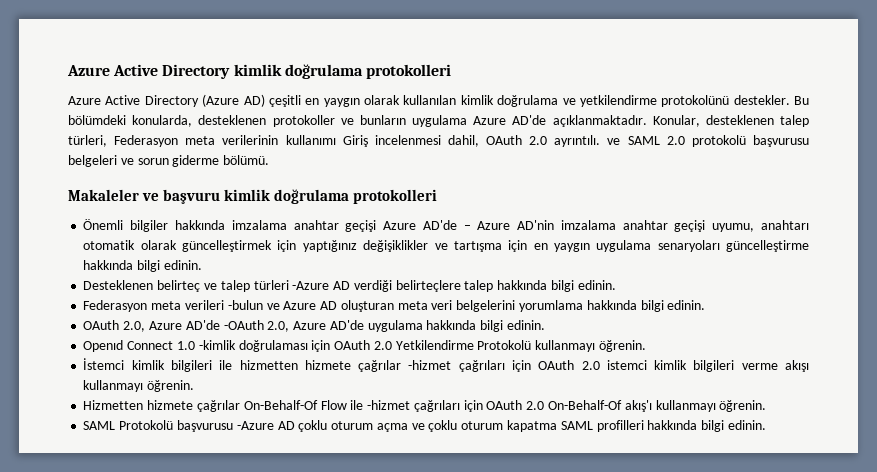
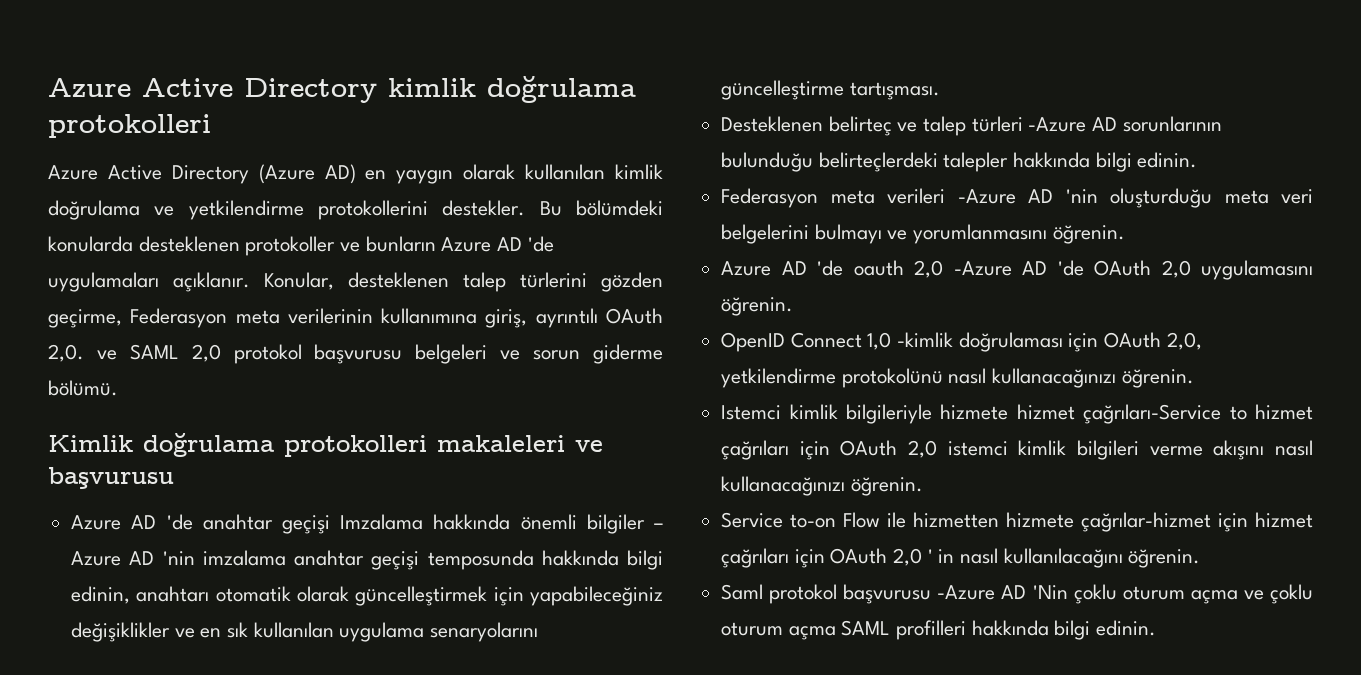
- Azure Active Directory (Azure AD) çeşitli en yaygın olarak kullanılan kimlik doğrulama ve yetkilendirme protokolünü destekler.
+ Azure Active Directory (Azure AD) en yaygın olarak kullanılan kimlik doğrulama ve yetkilendirme protokollerini destekler.
- Bu bölümdeki konularda, desteklenen protokoller ve bunların uygulama Azure AD'de açıklanmaktadır. Konular, desteklenen talep türleri, Federasyon meta verilerinin kullanımı Giriş incelenmesi dahil, OAuth 2.0 ayrıntılı. ve SAML 2.0 protokolü başvurusu belgeleri ve sorun giderme bölümü.
+ Bu bölümdeki konularda desteklenen protokoller ve bunların Azure AD 'de uygulamaları açıklanır. Konular, desteklenen talep türlerini gözden geçirme, Federasyon meta verilerinin kullanımına giriş, ayrıntılı OAuth 2,0. ve SAML 2,0 protokol başvurusu belgeleri ve sorun giderme bölümü.
- Makaleler ve başvuru kimlik doğrulama protokolleri
- Önemli bilgiler hakkında imzalama anahtar geçişi Azure AD'de – Azure AD'nin imzalama anahtar geçişi uyumu, anahtarı otomatik olarak güncelleştirmek için yaptığınız değişiklikler ve tartışma için en yaygın uygulama senaryoları güncelleştirme hakkında bilgi edinin.
+ Kimlik doğrulama protokolleri makaleleri ve başvurusu
+ Azure AD 'de anahtar geçişi Imzalama hakkında önemli bilgiler – Azure AD 'nin imzalama anahtar geçişi temposunda hakkında bilgi edinin, anahtarı otomatik olarak güncelleştirmek için yapabileceğiniz değişiklikler ve en sık kullanılan uygulama senaryolarını güncelleştirme tartışması.
- Desteklenen belirteç ve talep türleri -Azure AD verdiği belirteçlere talep hakkında bilgi edinin.
+ Desteklenen belirteç ve talep türleri -Azure AD sorunlarının bulunduğu belirteçlerdeki talepler hakkında bilgi edinin.
- Federasyon meta verileri -bulun ve Azure AD oluşturan meta veri belgelerini yorumlama hakkında bilgi edinin.
- OAuth 2.0, Azure AD'de -OAuth 2.0, Azure AD'de uygulama hakkında bilgi edinin.
- Openıd Connect 1.0 -kimlik doğrulaması için OAuth 2.0 Yetkilendirme Protokolü kullanmayı öğrenin.
- İstemci kimlik bilgileri ile hizmetten hizmete çağrılar -hizmet çağrıları için OAuth 2.0 istemci kimlik bilgileri verme akışı kullanmayı öğrenin.
- Hizmetten hizmete çağrılar On-Behalf-Of Flow ile -hizmet çağrıları için OAuth 2.0 On-Behalf-Of akış'ı kullanmayı öğrenin.
- SAML Protokolü başvurusu -Azure AD çoklu oturum açma ve çoklu oturum kapatma SAML profilleri hakkında bilgi edinin.
+ Federasyon meta verileri -Azure AD 'nin oluşturduğu meta veri belgelerini bulmayı ve yorumlanmasını öğrenin.
+ Azure AD 'de oauth 2,0 -Azure AD 'de OAuth 2,0 uygulamasını öğrenin.
+ OpenID Connect 1,0 -kimlik doğrulaması için OAuth 2,0, yetkilendirme protokolünü nasıl kullanacağınızı öğrenin.
+ Istemci kimlik bilgileriyle hizmete hizmet çağrıları-Service to hizmet çağrıları için OAuth 2,0 istemci kimlik bilgileri verme akışını nasıl kullanacağınızı öğrenin.
+ Service to-on Flow ile hizmetten hizmete çağrılar-hizmet için hizmet çağrıları için OAuth 2,0 ' in nasıl kullanılacağını öğrenin.
+ Saml protokol başvurusu -Azure AD 'Nin çoklu oturum açma ve çoklu oturum açma SAML profilleri hakkında bilgi edinin.

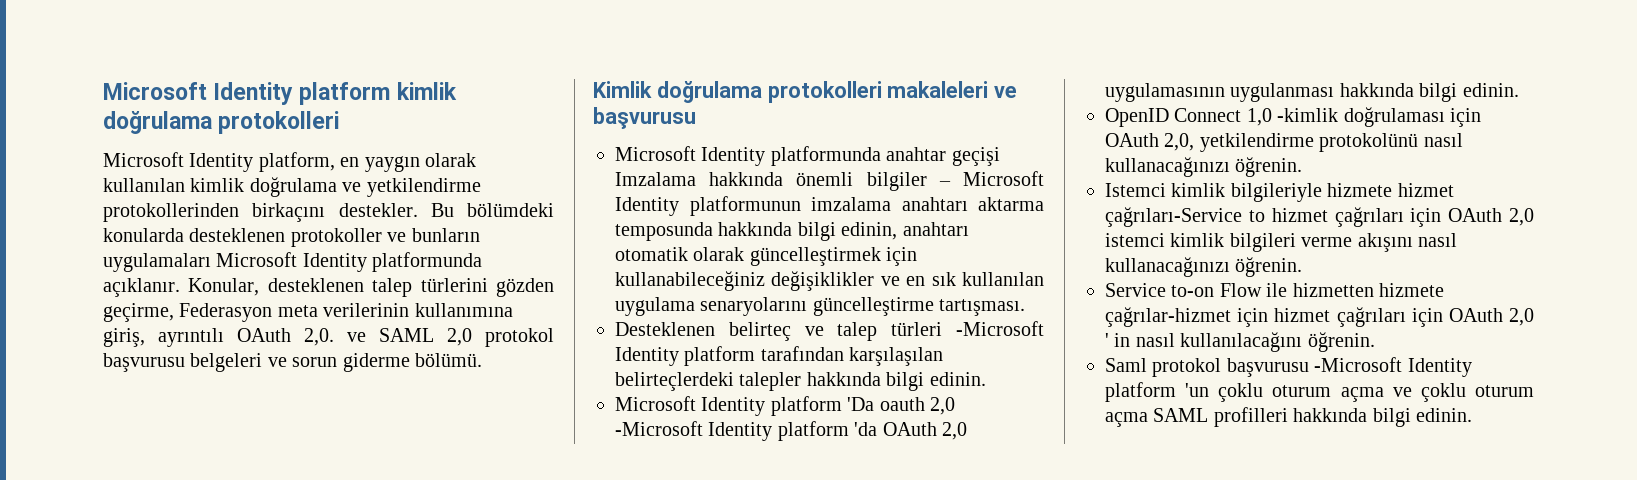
- Azure Active Directory kimlik doğrulama protokolleri
+ Microsoft Identity platform kimlik doğrulama protokolleri
- Azure Active Directory (Azure AD) en yaygın olarak kullanılan kimlik doğrulama ve yetkilendirme protokollerini destekler.
+ Microsoft Identity platform, en yaygın olarak kullanılan kimlik doğrulama ve yetkilendirme protokollerinden birkaçını destekler.
- Bu bölümdeki konularda desteklenen protokoller ve bunların Azure AD 'de uygulamaları açıklanır.
+ Bu bölümdeki konularda desteklenen protokoller ve bunların uygulamaları Microsoft Identity platformunda açıklanır.
- Azure AD 'de anahtar geçişi Imzalama hakkında önemli bilgiler – Azure AD 'nin imzalama anahtar geçişi temposunda hakkında bilgi edinin, anahtarı otomatik olarak güncelleştirmek için yapabileceğiniz değişiklikler ve en sık kullanılan uygulama senaryolarını güncelleştirme tartışması.
+ Microsoft Identity platformunda anahtar geçişi Imzalama hakkında önemli bilgiler – Microsoft Identity platformunun imzalama anahtarı aktarma temposunda hakkında bilgi edinin, anahtarı otomatik olarak güncelleştirmek için kullanabileceğiniz değişiklikler ve en sık kullanılan uygulama senaryolarını güncelleştirme tartışması.
- Desteklenen belirteç ve talep türleri -Azure AD sorunlarının bulunduğu belirteçlerdeki talepler hakkında bilgi edinin.
+ Desteklenen belirteç ve talep türleri -Microsoft Identity platform tarafından karşılaşılan belirteçlerdeki talepler hakkında bilgi edinin.
- Federasyon meta verileri -Azure AD 'nin oluşturduğu meta veri belgelerini bulmayı ve yorumlanmasını öğrenin.
- Azure AD 'de oauth 2,0 -Azure AD 'de OAuth 2,0 uygulamasını öğrenin.
+ Microsoft Identity platform 'Da oauth 2,0 -Microsoft Identity platform 'da OAuth 2,0 uygulamasının uygulanması hakkında bilgi edinin.
- Saml protokol başvurusu -Azure AD 'Nin çoklu oturum açma ve çoklu oturum açma SAML profilleri hakkında bilgi edinin.
+ Saml protokol başvurusu -Microsoft Identity platform 'un çoklu oturum açma ve çoklu oturum açma SAML profilleri hakkında bilgi edinin.

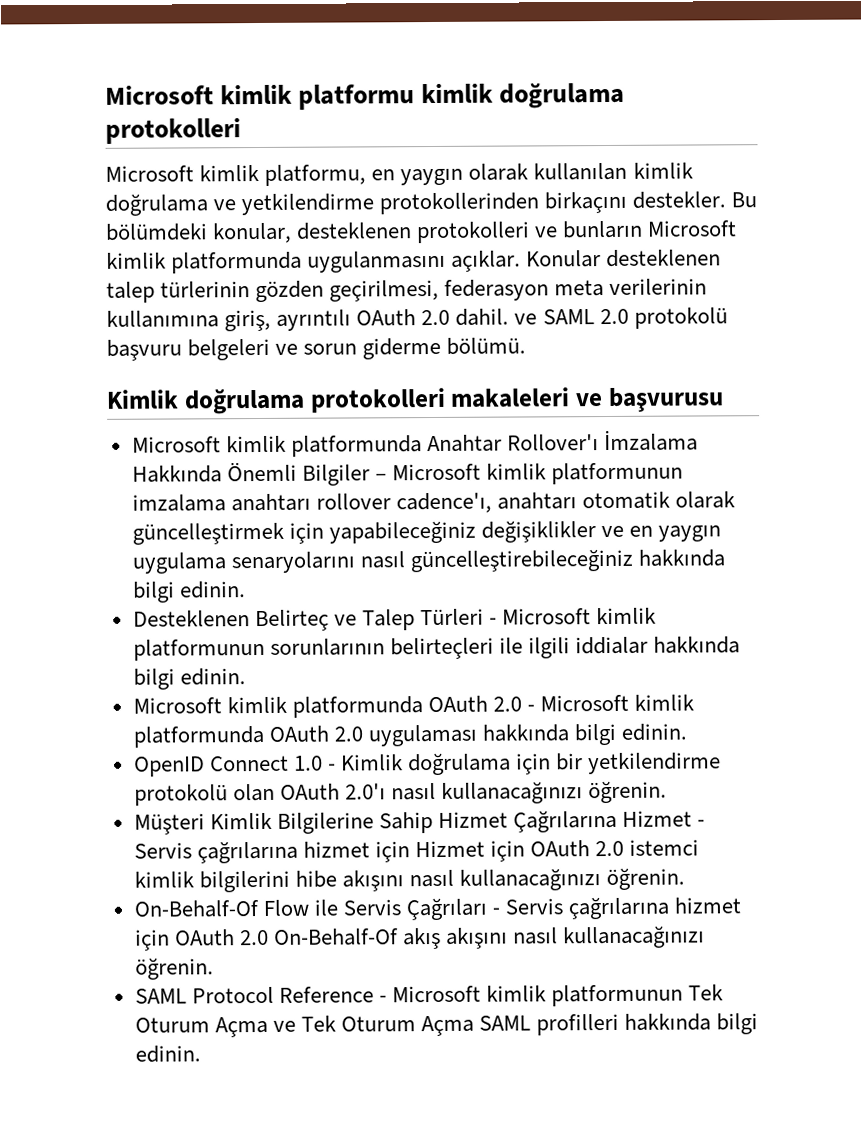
- Microsoft Identity platform kimlik doğrulama protokolleri
+ Microsoft kimlik platformu kimlik doğrulama protokolleri
- Microsoft Identity platform, en yaygın olarak kullanılan kimlik doğrulama ve yetkilendirme protokollerinden birkaçını destekler.
+ Microsoft kimlik platformu, en yaygın olarak kullanılan kimlik doğrulama ve yetkilendirme protokollerinden birkaçını destekler.
- Bu bölümdeki konularda desteklenen protokoller ve bunların uygulamaları Microsoft Identity platformunda açıklanır. Konular, desteklenen talep türlerini gözden geçirme, Federasyon meta verilerinin kullanımına giriş, ayrıntılı OAuth 2,0. ve SAML 2,0 protokol başvurusu belgeleri ve sorun giderme bölümü.
+ Bu bölümdeki konular, desteklenen protokolleri ve bunların Microsoft kimlik platformunda uygulanmasını açıklar. Konular desteklenen talep türlerinin gözden geçirilmesi, federasyon meta verilerinin kullanımına giriş, ayrıntılı OAuth 2.0 dahil. ve SAML 2.0 protokolü başvuru belgeleri ve sorun giderme bölümü.
- Microsoft Identity platformunda anahtar geçişi Imzalama hakkında önemli bilgiler – Microsoft Identity platformunun imzalama anahtarı aktarma temposunda hakkında bilgi edinin, anahtarı otomatik olarak güncelleştirmek için kullanabileceğiniz değişiklikler ve en sık kullanılan uygulama senaryolarını güncelleştirme tartışması.
- Desteklenen belirteç ve talep türleri -Microsoft Identity platform tarafından karşılaşılan belirteçlerdeki talepler hakkında bilgi edinin.
- Microsoft Identity platform 'Da oauth 2,0 -Microsoft Identity platform 'da OAuth 2,0 uygulamasının uygulanması hakkında bilgi edinin.
+ Microsoft kimlik platformunda Anahtar Rollover'ı İmzalama Hakkında Önemli Bilgiler – Microsoft kimlik platformunun imzalama anahtarı rollover cadence'ı, anahtarı otomatik olarak güncelleştirmek için yapabileceğiniz değişiklikler ve en yaygın uygulama senaryolarını nasıl güncelleştirebileceğiniz hakkında bilgi edinin.
+ Desteklenen Belirteç ve Talep Türleri - Microsoft kimlik platformunun sorunlarının belirteçleri ile ilgili iddialar hakkında bilgi edinin.
+ Microsoft kimlik platformunda OAuth 2.0 - Microsoft kimlik platformunda OAuth 2.0 uygulaması hakkında bilgi edinin.
- OpenID Connect 1,0 -kimlik doğrulaması için OAuth 2,0, yetkilendirme protokolünü nasıl kullanacağınızı öğrenin.
- Istemci kimlik bilgileriyle hizmete hizmet çağrıları-Service to hizmet çağrıları için OAuth 2,0 istemci kimlik bilgileri verme akışını nasıl kullanacağınızı öğrenin.
- Service to-on Flow ile hizmetten hizmete çağrılar-hizmet için hizmet çağrıları için OAuth 2,0 ' in nasıl kullanılacağını öğrenin.
- Saml protokol başvurusu -Microsoft Identity platform 'un çoklu oturum açma ve çoklu oturum açma SAML profilleri hakkında bilgi edinin.
+ OpenID Connect 1.0 - Kimlik doğrulama için bir yetkilendirme protokolü olan OAuth 2.0'ı nasıl kullanacağınızı öğrenin.
+ Müşteri Kimlik Bilgilerine Sahip Hizmet Çağrılarına Hizmet - Servis çağrılarına hizmet için Hizmet için OAuth 2.0 istemci kimlik bilgilerini hibe akışını nasıl kullanacağınızı öğrenin.
+ On-Behalf-Of Flow ile Servis Çağrıları - Servis çağrılarına hizmet için OAuth 2.0 On-Behalf-Of akış akışını nasıl kullanacağınızı öğrenin.
+ SAML Protocol Reference - Microsoft kimlik platformunun Tek Oturum Açma ve Tek Oturum Açma SAML profilleri hakkında bilgi edinin.

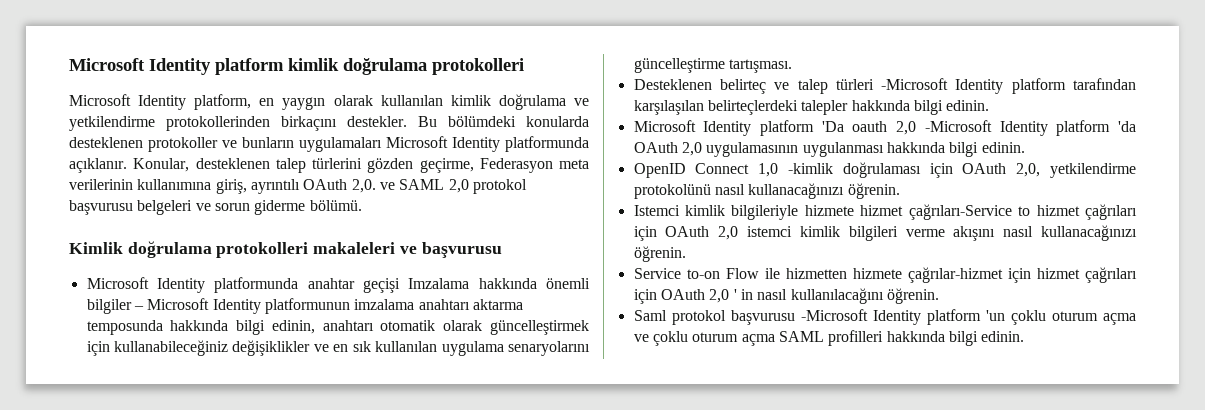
- Microsoft kimlik platformu kimlik doğrulama protokolleri
+ Microsoft Identity platform kimlik doğrulama protokolleri
- Microsoft kimlik platformu, en yaygın olarak kullanılan kimlik doğrulama ve yetkilendirme protokollerinden birkaçını destekler.
+ Microsoft Identity platform, en yaygın olarak kullanılan kimlik doğrulama ve yetkilendirme protokollerinden birkaçını destekler.
- Bu bölümdeki konular, desteklenen protokolleri ve bunların Microsoft kimlik platformunda uygulanmasını açıklar. Konular desteklenen talep türlerinin gözden geçirilmesi, federasyon meta verilerinin kullanımına giriş, ayrıntılı OAuth 2.0 dahil. ve SAML 2.0 protokolü başvuru belgeleri ve sorun giderme bölümü.
+ Bu bölümdeki konularda desteklenen protokoller ve bunların uygulamaları Microsoft Identity platformunda açıklanır. Konular, desteklenen talep türlerini gözden geçirme, Federasyon meta verilerinin kullanımına giriş, ayrıntılı OAuth 2,0. ve SAML 2,0 protokol başvurusu belgeleri ve sorun giderme bölümü.
- Microsoft kimlik platformunda Anahtar Rollover'ı İmzalama Hakkında Önemli Bilgiler – Microsoft kimlik platformunun imzalama anahtarı rollover cadence'ı, anahtarı otomatik olarak güncelleştirmek için yapabileceğiniz değişiklikler ve en yaygın uygulama senaryolarını nasıl güncelleştirebileceğiniz hakkında bilgi edinin.
- Desteklenen Belirteç ve Talep Türleri - Microsoft kimlik platformunun sorunlarının belirteçleri ile ilgili iddialar hakkında bilgi edinin.
- Microsoft kimlik platformunda OAuth 2.0 - Microsoft kimlik platformunda OAuth 2.0 uygulaması hakkında bilgi edinin.
+ Microsoft Identity platformunda anahtar geçişi Imzalama hakkında önemli bilgiler – Microsoft Identity platformunun imzalama anahtarı aktarma temposunda hakkında bilgi edinin, anahtarı otomatik olarak güncelleştirmek için kullanabileceğiniz değişiklikler ve en sık kullanılan uygulama senaryolarını güncelleştirme tartışması.
+ Desteklenen belirteç ve talep türleri -Microsoft Identity platform tarafından karşılaşılan belirteçlerdeki talepler hakkında bilgi edinin.
+ Microsoft Identity platform 'Da oauth 2,0 -Microsoft Identity platform 'da OAuth 2,0 uygulamasının uygulanması hakkında bilgi edinin.
- OpenID Connect 1.0 - Kimlik doğrulama için bir yetkilendirme protokolü olan OAuth 2.0'ı nasıl kullanacağınızı öğrenin.
- Müşteri Kimlik Bilgilerine Sahip Hizmet Çağrılarına Hizmet - Servis çağrılarına hizmet için Hizmet için OAuth 2.0 istemci kimlik bilgilerini hibe akışını nasıl kullanacağınızı öğrenin.
- On-Behalf-Of Flow ile Servis Çağrıları - Servis çağrılarına hizmet için OAuth 2.0 On-Behalf-Of akış akışını nasıl kullanacağınızı öğrenin.
- SAML Protocol Reference - Microsoft kimlik platformunun Tek Oturum Açma ve Tek Oturum Açma SAML profilleri hakkında bilgi edinin.
+ OpenID Connect 1,0 -kimlik doğrulaması için OAuth 2,0, yetkilendirme protokolünü nasıl kullanacağınızı öğrenin.
+ Istemci kimlik bilgileriyle hizmete hizmet çağrıları-Service to hizmet çağrıları için OAuth 2,0 istemci kimlik bilgileri verme akışını nasıl kullanacağınızı öğrenin.
+ Service to-on Flow ile hizmetten hizmete çağrılar-hizmet için hizmet çağrıları için OAuth 2,0 ' in nasıl kullanılacağını öğrenin.
+ Saml protokol başvurusu -Microsoft Identity platform 'un çoklu oturum açma ve çoklu oturum açma SAML profilleri hakkında bilgi edinin.

